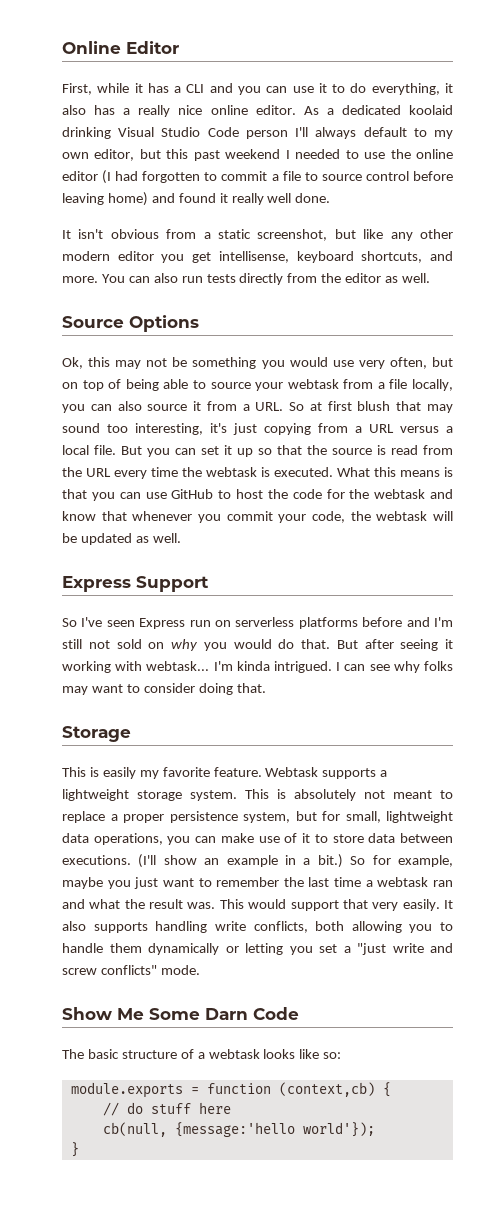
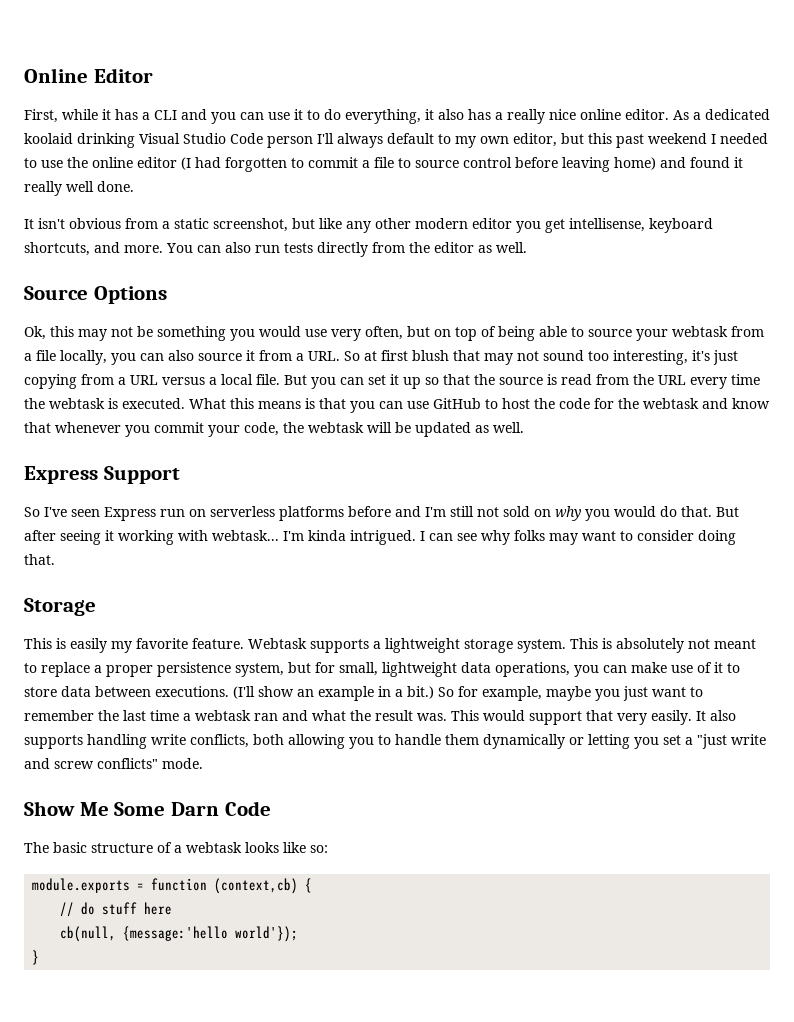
- Ok, this may not be something you would use very often, but on top of being able to source your webtask from a file locally, you can also source it from a URL. So at first blush that may sound too interesting, it's just copying from a URL versus a local file.
+ Ok, this may not be something you would use very often, but on top of being able to source your webtask from a file locally, you can also source it from a URL. So at first blush that may not sound too interesting, it's just copying from a URL versus a local file.

